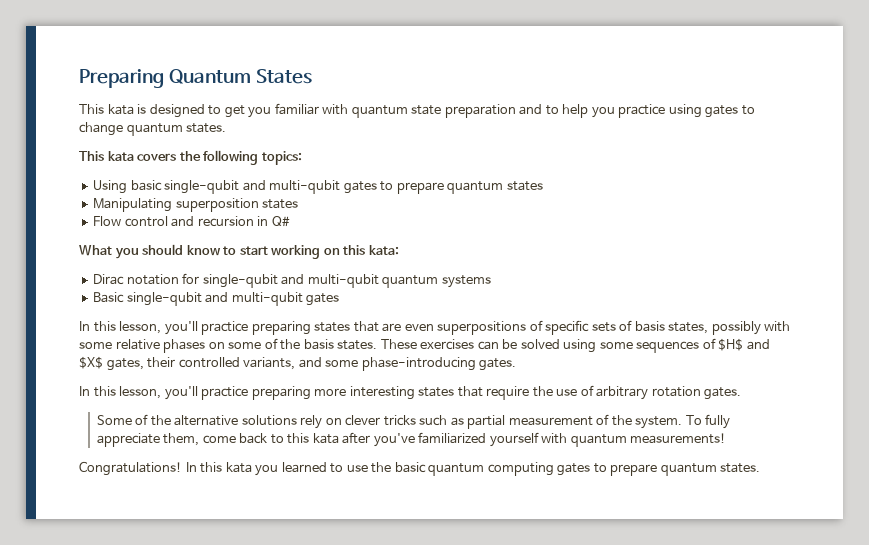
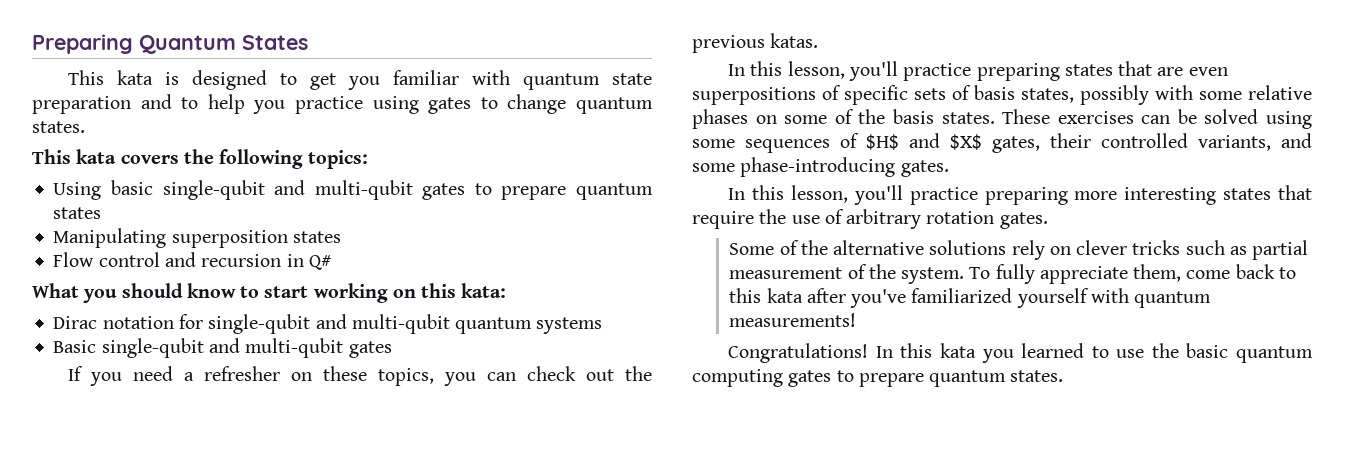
+ If you need a refresher on these topics, you can check out the previous katas.

